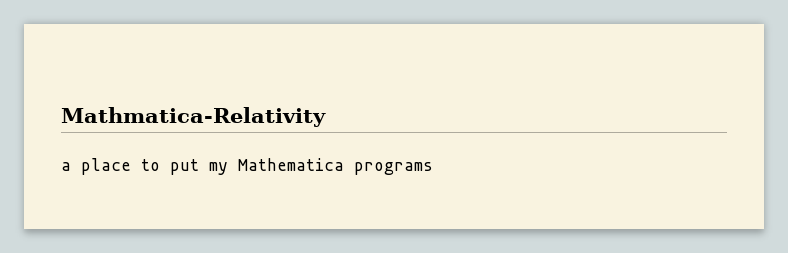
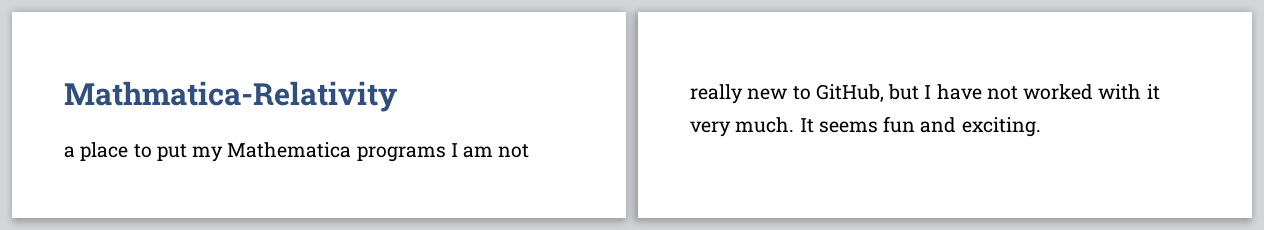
- a place to put my Mathematica programs
+ a place to put my Mathematica programs I am not really new to GitHub, but I have not worked with it very much. It seems fun and exciting.

